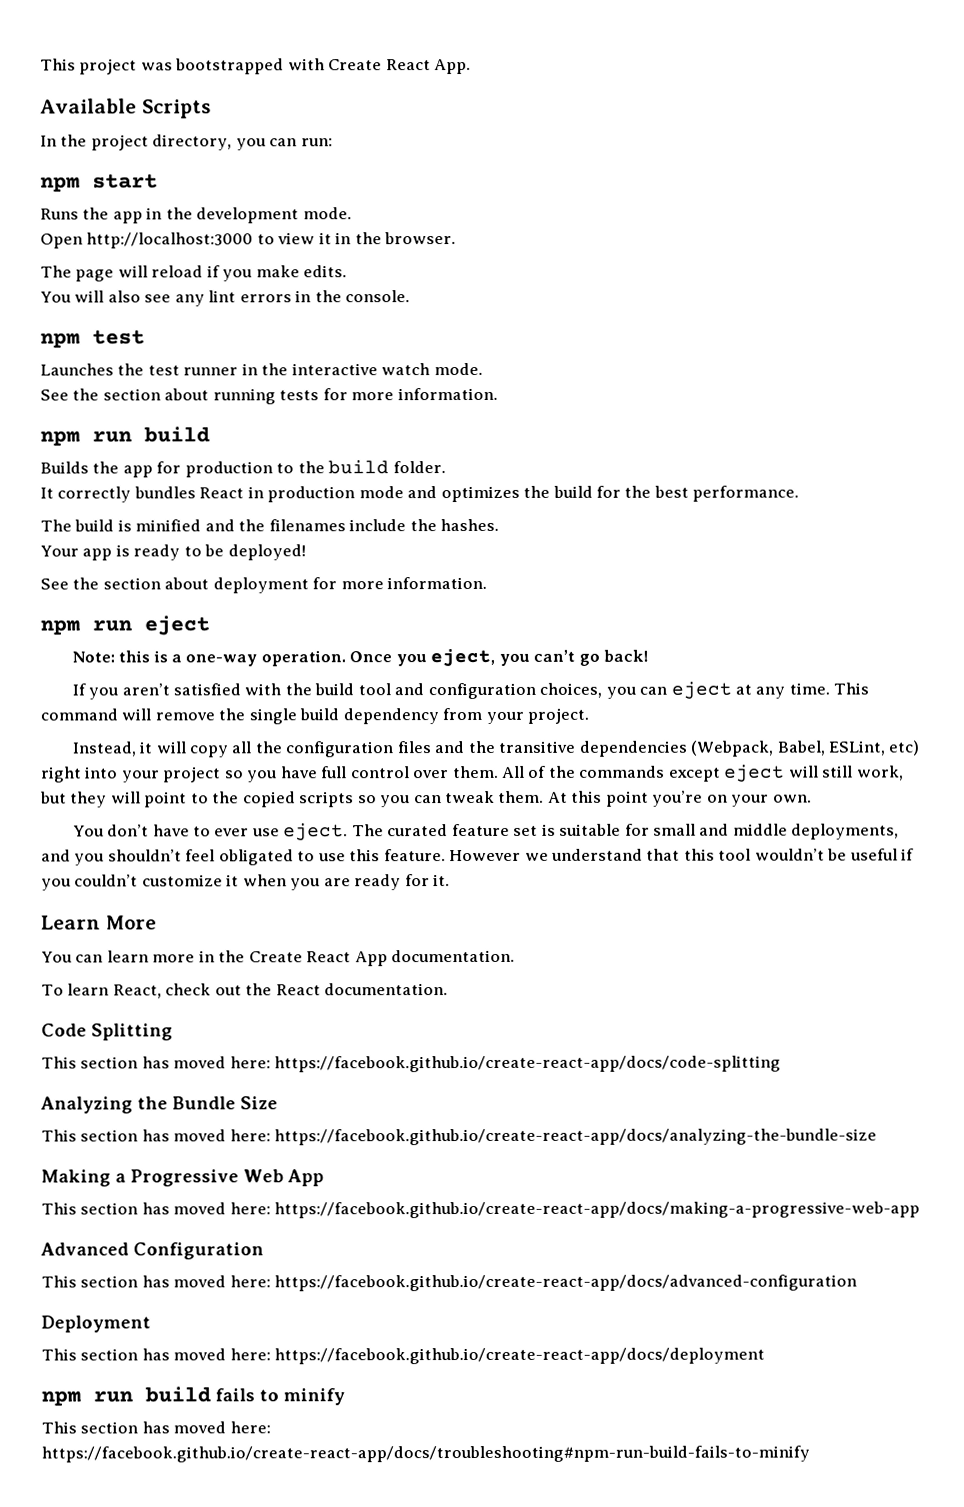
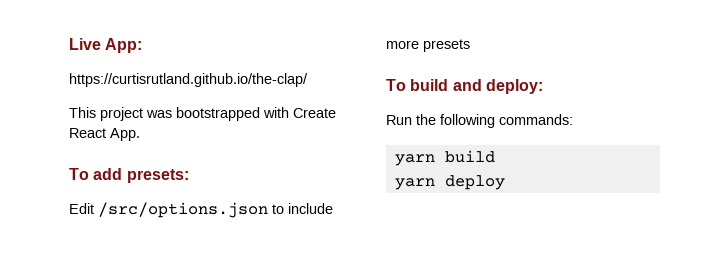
+ Live App:
+ https://curtisrutland.github.io/the-clap/
- Available Scripts
- In the project directory, you can run:
- npm start
- Runs the app in the development mode.
- Open http://localhost:3000 to view it in the browser.
- The page will reload if you make edits.
- You will also see any lint errors in the console.
- npm test
- Launches the test runner in the interactive watch mode.
- See the section about running tests for more information.
- npm run build
- Builds the app for production to the build folder.
- It correctly bundles React in production mode and optimizes the build for the best performance.
- The build is minified and the filenames include the hashes.
- Your app is ready to be deployed!
- See the section about deployment for more information.
- npm run eject
- Note: this is a one-way operation. Once you eject, you can’t go back!
- If you aren’t satisfied with the build tool and configuration choices, you can eject at any time. This command will remove the single build dependency from your project.
- Instead, it will copy all the configuration files and the transitive dependencies (Webpack, Babel, ESLint, etc) right into your project so you have full control over them. All of the commands except eject will still work, but they will point to the copied scripts so you can tweak them. At this point you’re on your own.
- You don’t have to ever use eject. The curated feature set is suitable for small and middle deployments, and you shouldn’t feel obligated to use this feature. However we understand that this tool wouldn’t be useful if you couldn’t customize it when you are ready for it.
- Learn More
- You can learn more in the Create React App documentation.
- To learn React, check out the React documentation.
- Code Splitting
- This section has moved here: https://facebook.github.io/create-react-app/docs/code-splitting
- Analyzing the Bundle Size
- This section has moved here: https://facebook.github.io/create-react-app/docs/analyzing-the-bundle-size
- Making a Progressive Web App
- This section has moved here: https://facebook.github.io/create-react-app/docs/making-a-progressive-web-app
- Advanced Configuration
- This section has moved here: https://facebook.github.io/create-react-app/docs/advanced-configuration
- Deployment
- This section has moved here: https://facebook.github.io/create-react-app/docs/deployment
- npm run build fails to minify
- This section has moved here: https://facebook.github.io/create-react-app/docs/troubleshooting#npm-run-build-fails-to-minify
+ To add presets:
+ Edit /src/options.json to include more presets
+ To build and deploy:
+ Run the following commands:
+ yarn build
+ yarn deploy

